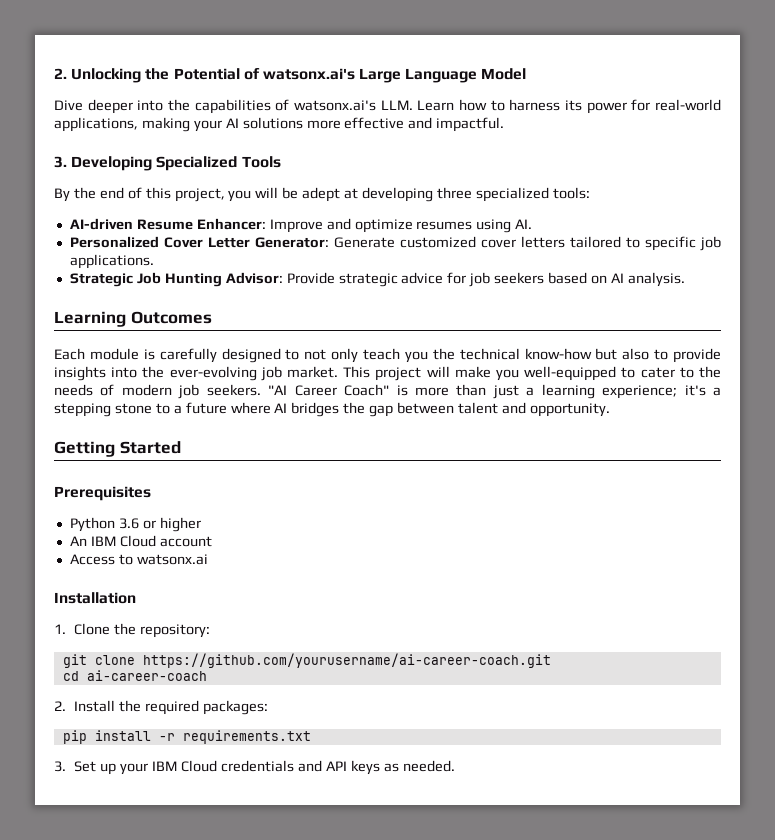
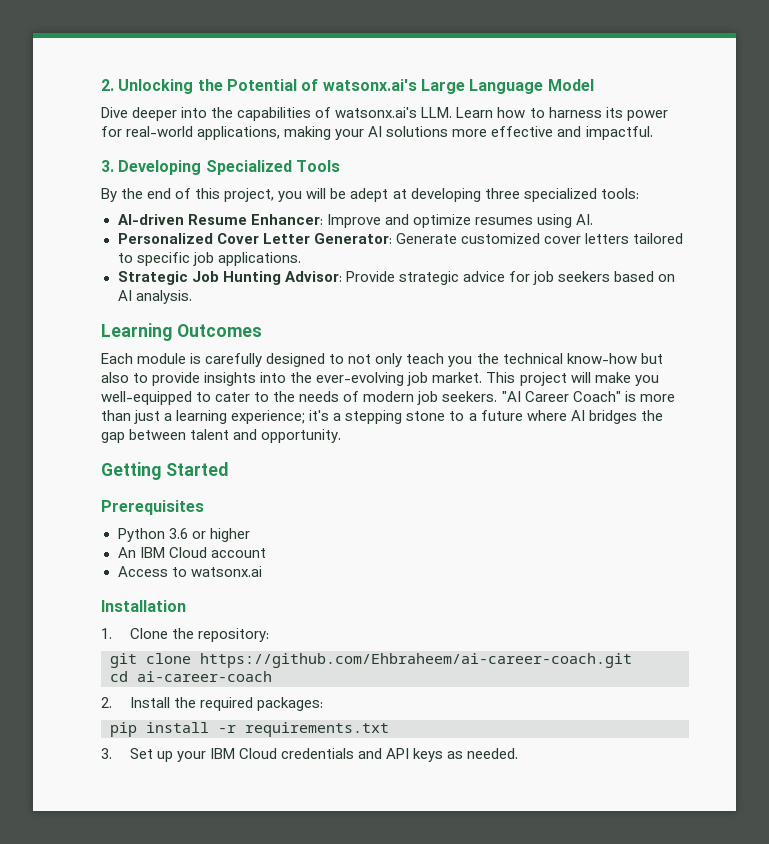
- git clone https://github.com/yourusername/ai-career-coach.git
+ git clone https://github.com/Ehbraheem/ai-career-coach.git

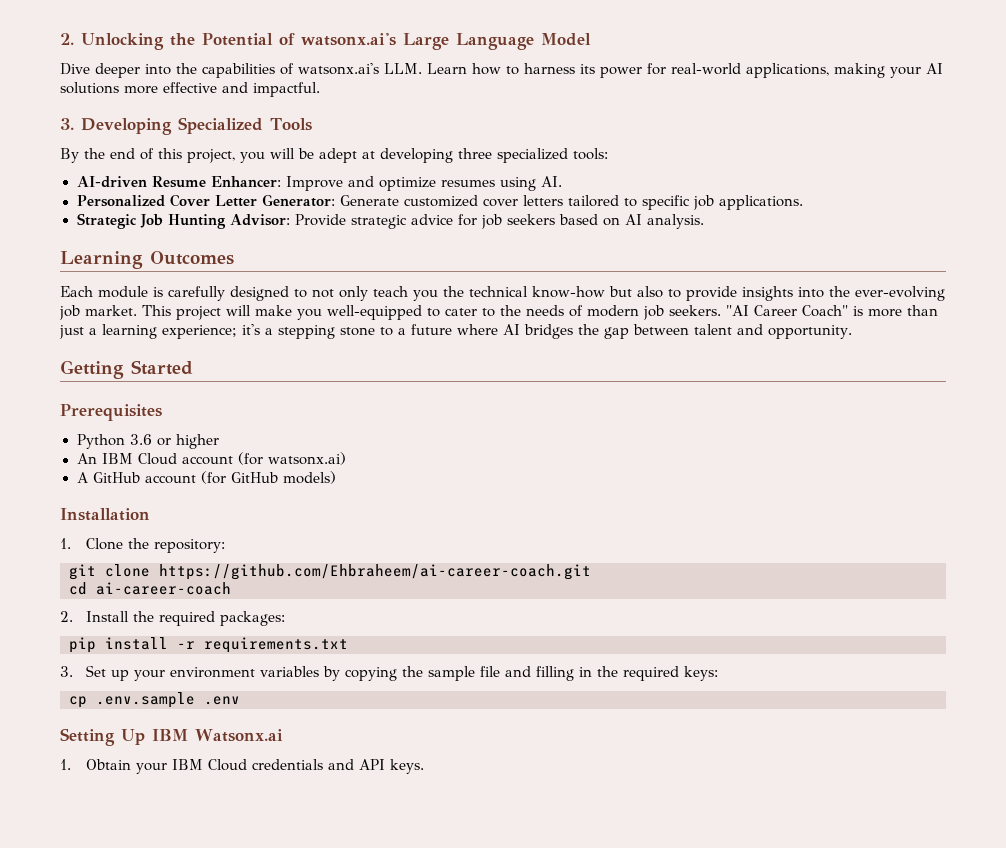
- An IBM Cloud account
- Access to watsonx.ai
+ An IBM Cloud account (for watsonx.ai)
+ A GitHub account (for GitHub models)
- 3. Set up your IBM Cloud credentials and API keys as needed.
+ 3. Set up your environment variables by copying the sample file and filling in the required keys:
+ cp .env.sample .env
+ Setting Up IBM Watsonx.ai
+ 1. Obtain your IBM Cloud credentials and API keys.

